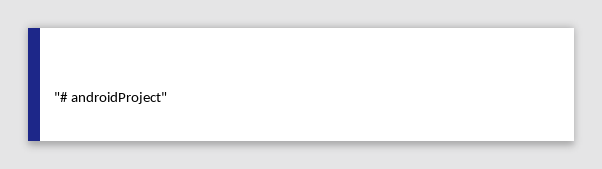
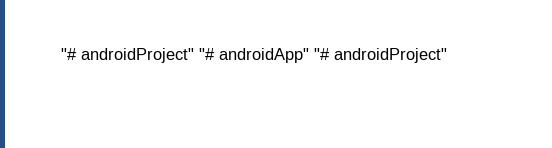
- "# androidProject"
+ "# androidProject" "# androidApp" "# androidProject"

